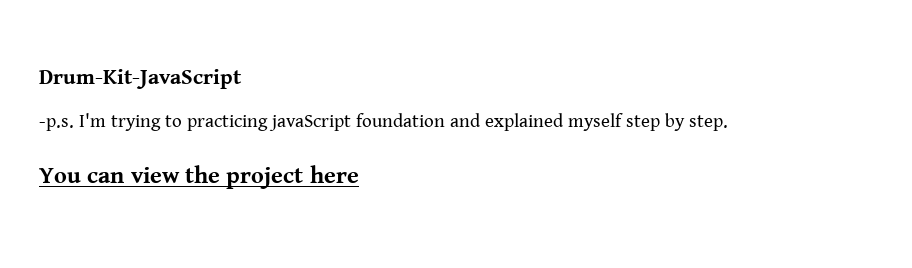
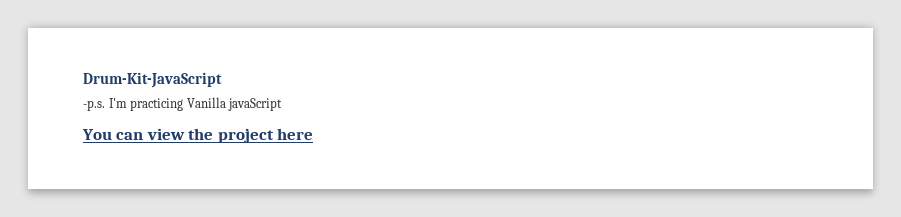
- -p.s. I'm trying to practicing javaScript foundation and explained myself step by step.
+ -p.s. I'm practicing Vanilla javaScript

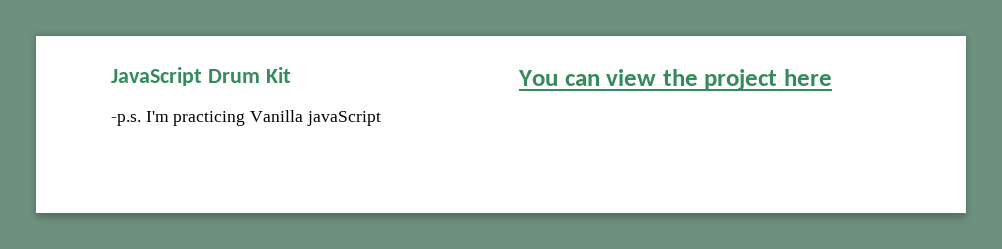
- Drum-Kit-JavaScript
+ JavaScript Drum Kit

